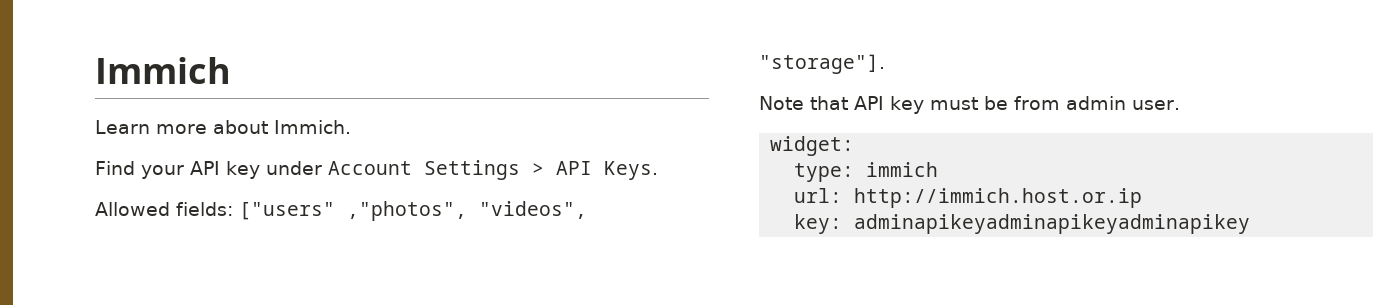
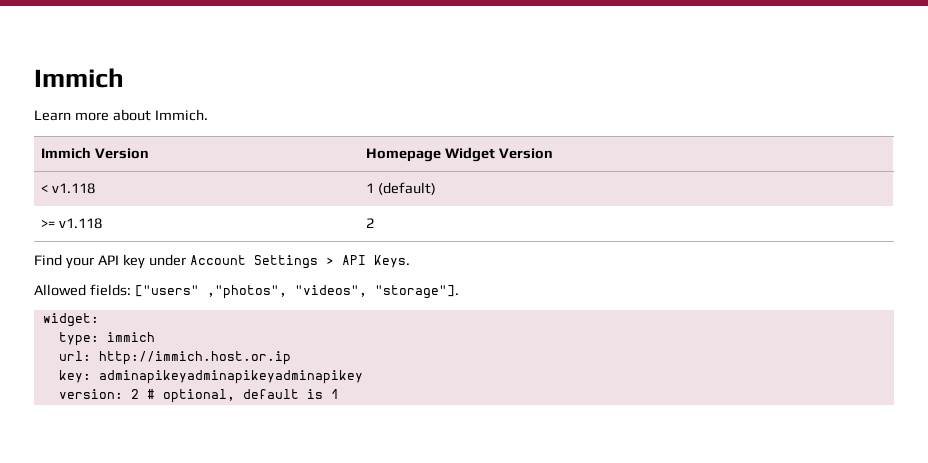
+ Immich Version | Homepage Widget Version
+ < v1.118 | 1 (default)
+ >= v1.118 | 2
- Note that API key must be from admin user.
+ version: 2 # optional, default is 1

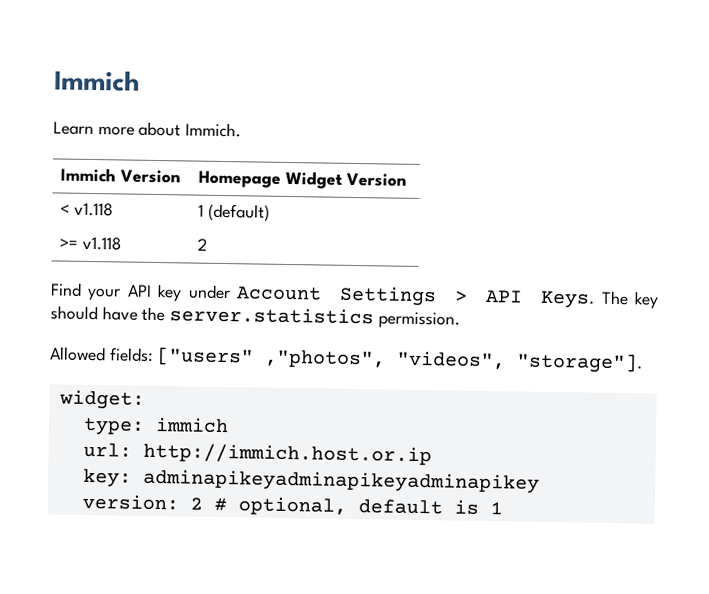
+ The key should have the server.statistics permission.

